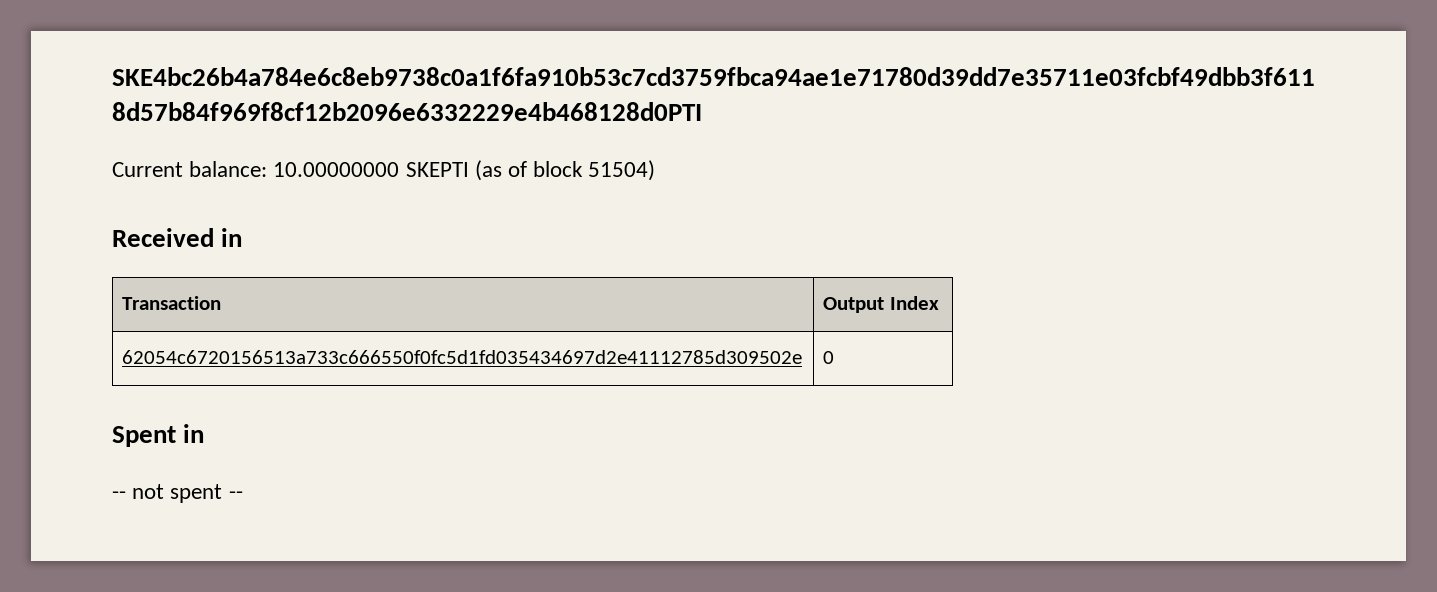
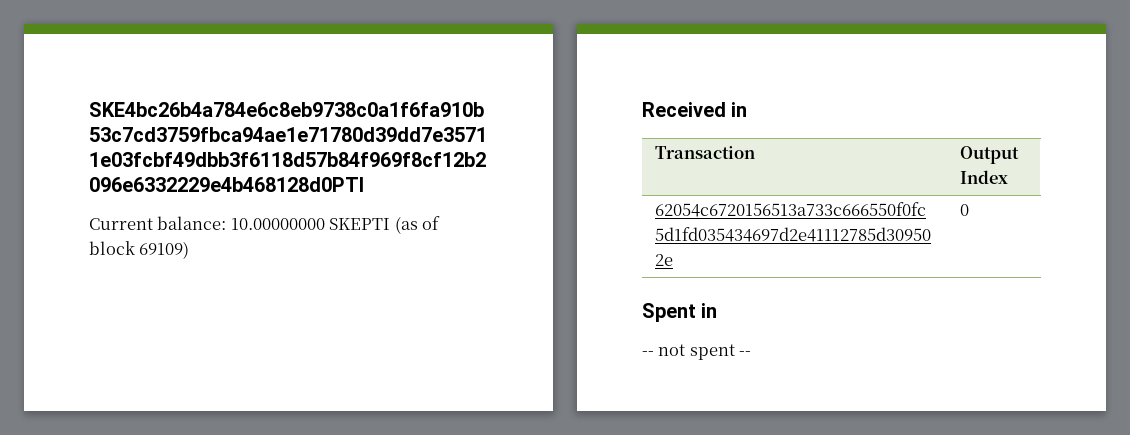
- Current balance: 10.00000000 SKEPTI (as of block 51504)
+ Current balance: 10.00000000 SKEPTI (as of block 69109)

